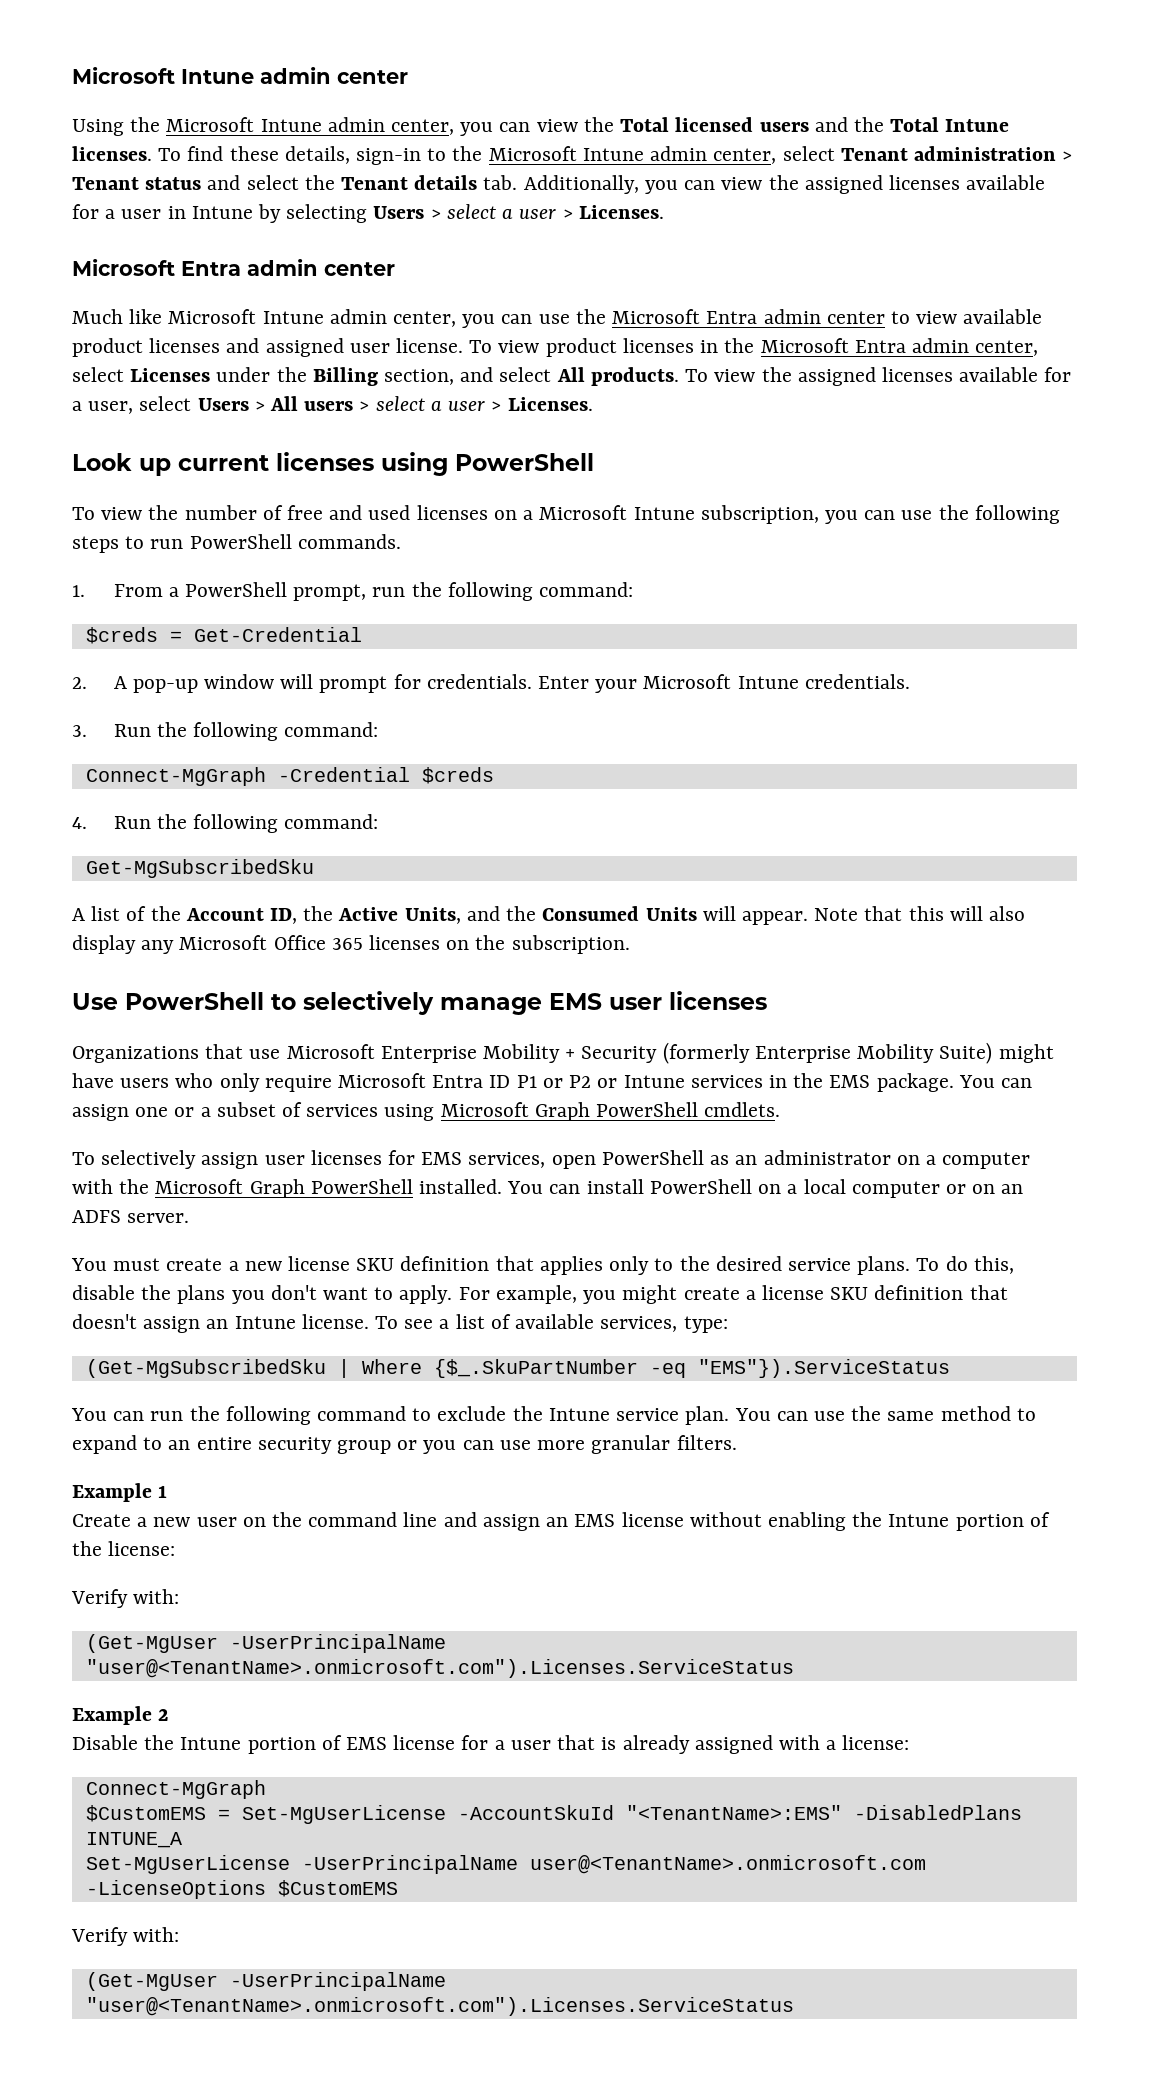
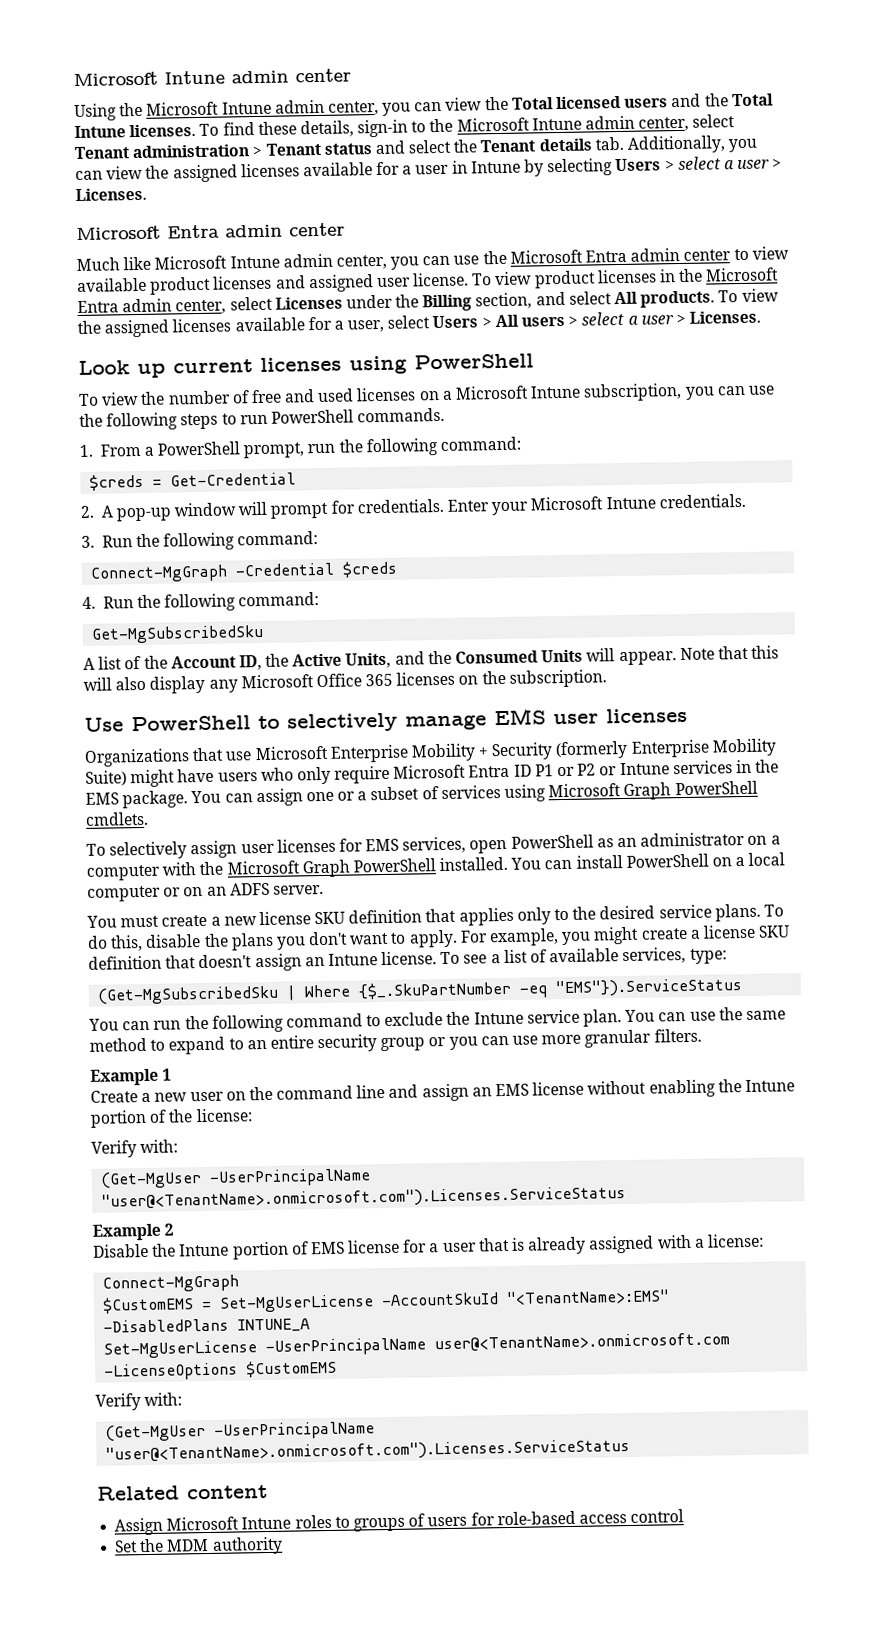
+ Related content
+ Assign Microsoft Intune roles to groups of users for role-based access control
+ Set the MDM authority

